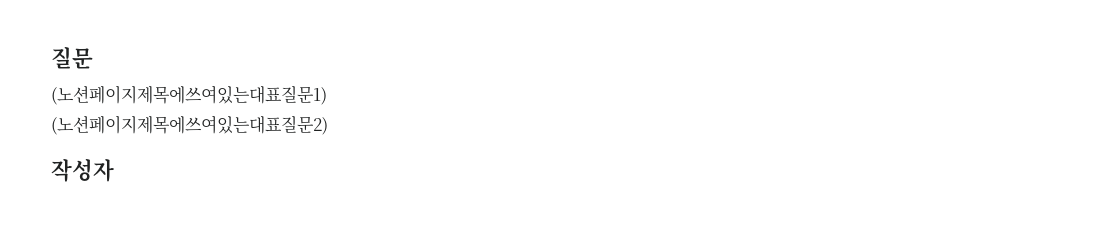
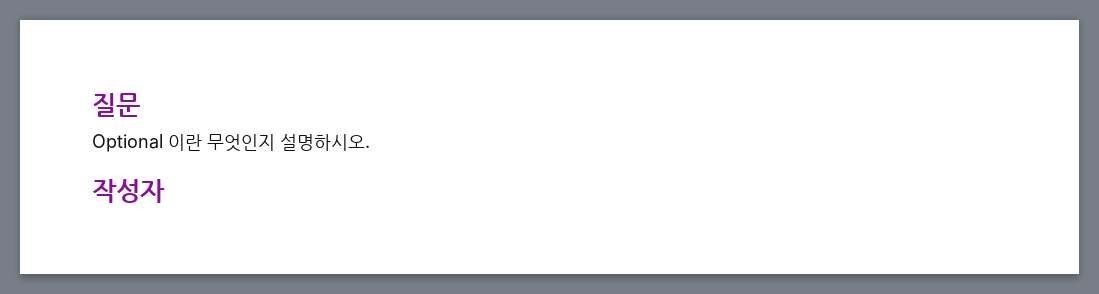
- (노션페이지제목에쓰여있는대표질문1)
- (노션페이지제목에쓰여있는대표질문2)
+ Optional 이란 무엇인지 설명하시오.

